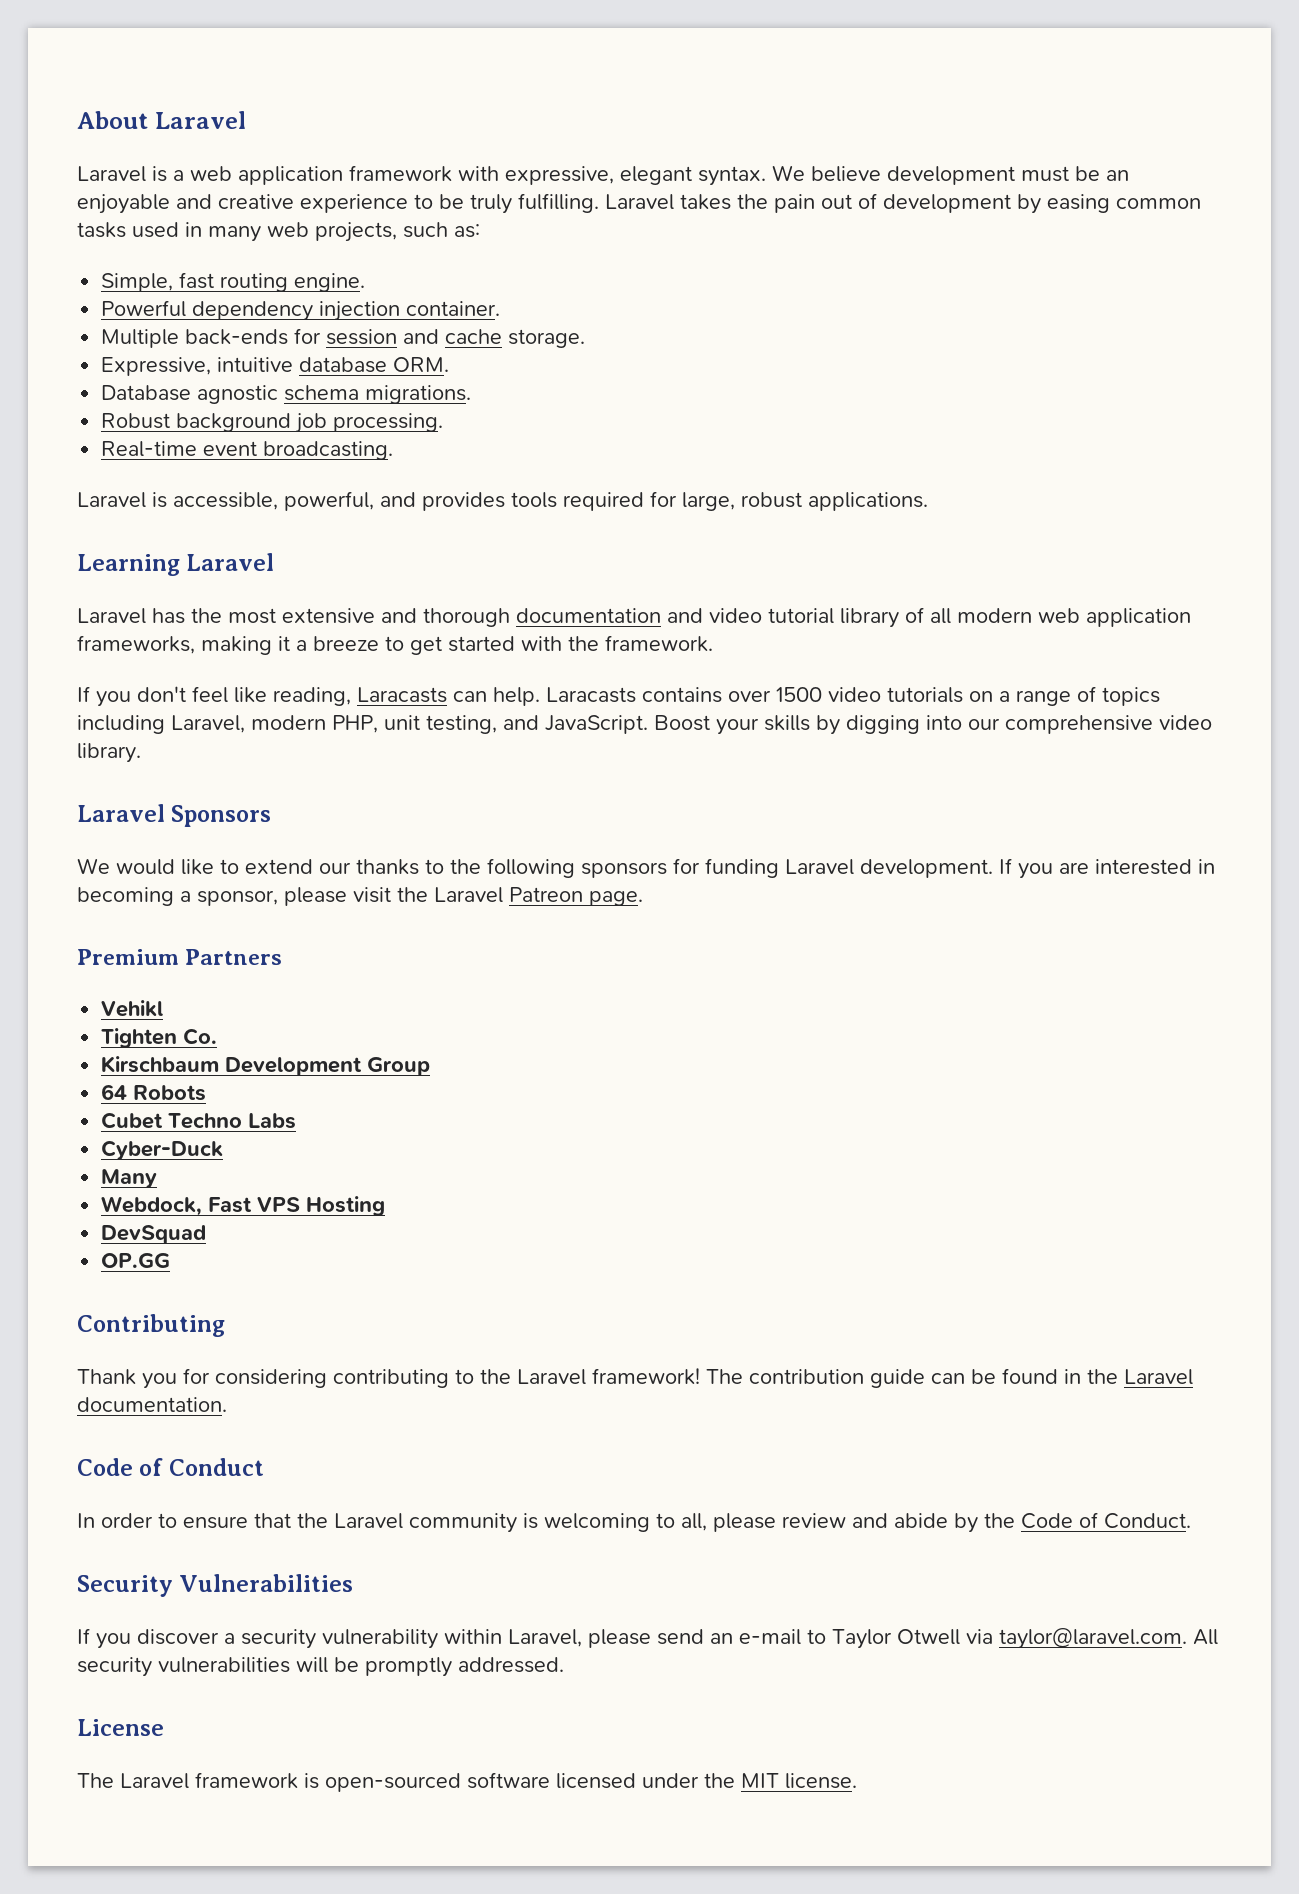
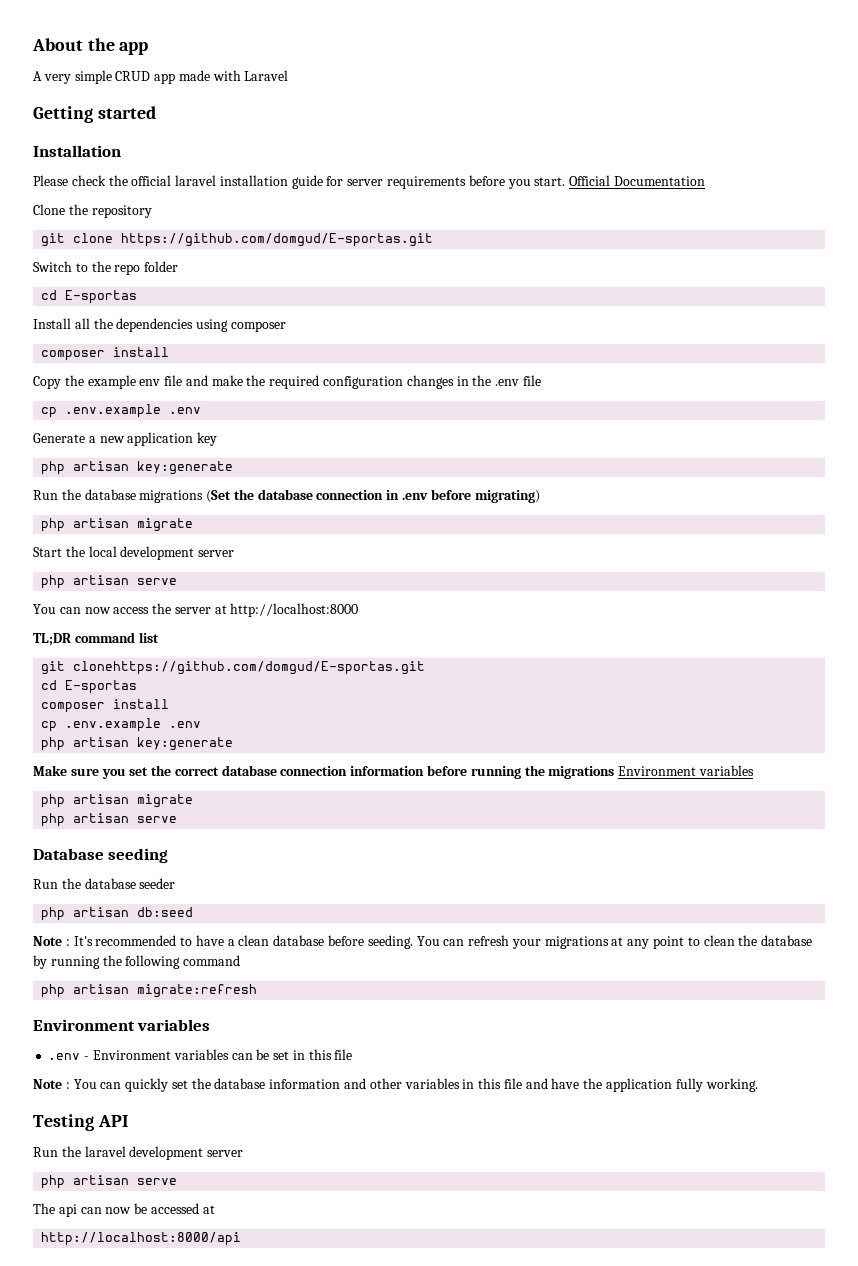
- About Laravel
- Laravel is a web application framework with expressive, elegant syntax. We believe development must be an enjoyable and creative experience to be truly fulfilling. Laravel takes the pain out of development by easing common tasks used in many web projects, such as:
- Simple, fast routing engine.
- Powerful dependency injection container.
- Multiple back-ends for session and cache storage.
- Expressive, intuitive database ORM.
- Database agnostic schema migrations.
- Robust background job processing.
- Real-time event broadcasting.
- Laravel is accessible, powerful, and provides tools required for large, robust applications.
- Learning Laravel
- Laravel has the most extensive and thorough documentation and video tutorial library of all modern web application frameworks, making it a breeze to get started with the framework.
- If you don't feel like reading, Laracasts can help. Laracasts contains over 1500 video tutorials on a range of topics including Laravel, modern PHP, unit testing, and JavaScript. Boost your skills by digging into our comprehensive video library.
- Laravel Sponsors
- We would like to extend our thanks to the following sponsors for funding Laravel development. If you are interested in becoming a sponsor, please visit the Laravel Patreon page.
- Premium Partners
- Vehikl
- Tighten Co.
- Kirschbaum Development Group
- 64 Robots
- Cubet Techno Labs
- Cyber-Duck
- Many
- Webdock, Fast VPS Hosting
- DevSquad
- OP.GG
- Contributing
- Thank you for considering contributing to the Laravel framework! The contribution guide can be found in the Laravel documentation.
- Code of Conduct
- In order to ensure that the Laravel community is welcoming to all, please review and abide by the Code of Conduct.
- Security Vulnerabilities
- If you discover a security vulnerability within Laravel, please send an e-mail to Taylor Otwell via taylor@laravel.com. All security vulnerabilities will be promptly addressed.
- License
- The Laravel framework is open-sourced software licensed under the MIT license.
+ About the app
+ A very simple CRUD app made with Laravel
+ Getting started
+ Installation
+ Please check the official laravel installation guide for server requirements before you start. Official Documentation
+ Clone the repository
+ git clone https://github.com/domgud/E-sportas.git
+ Switch to the repo folder
+ cd E-sportas
+ Install all the dependencies using composer
+ composer install
+ Copy the example env file and make the required configuration changes in the .env file
+ cp .env.example .env
+ Generate a new application key
+ php artisan key:generate
+ Run the database migrations (Set the database connection in .env before migrating)
+ php artisan migrate
+ Start the local development server
+ php artisan serve
+ You can now access the server at http://localhost:8000
+ TL;DR command list
+ git clonehttps://github.com/domgud/E-sportas.git
+ cd E-sportas
+ composer install
+ cp .env.example .env
+ php artisan key:generate
+ Make sure you set the correct database connection information before running the migrations Environment variables
+ php artisan migrate
+ php artisan serve
+ Database seeding
+ Run the database seeder
+ php artisan db:seed
+ Note : It's recommended to have a clean database before seeding. You can refresh your migrations at any point to clean the database by running the following command
+ php artisan migrate:refresh
+ Environment variables
+ .env - Environment variables can be set in this file
+ Note : You can quickly set the database information and other variables in this file and have the application fully working.
+ Testing API
+ Run the laravel development server
+ php artisan serve
+ The api can now be accessed at
+ http://localhost:8000/api

